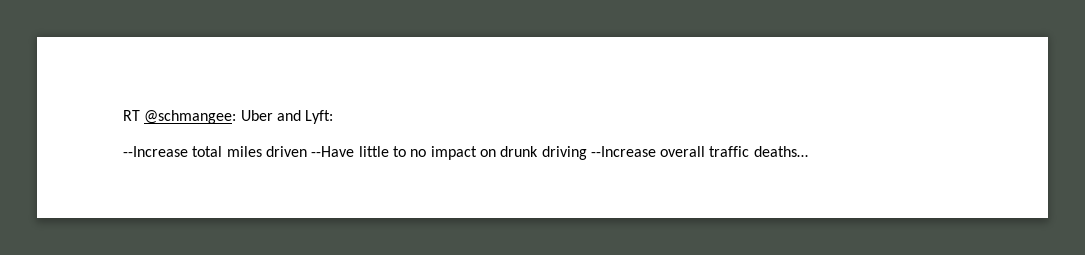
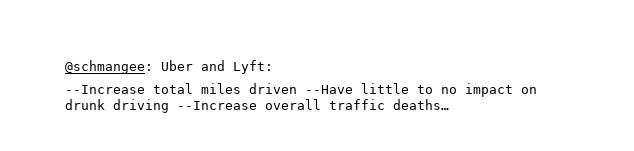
- RT @schmangee: Uber and Lyft:
+ @schmangee: Uber and Lyft:

